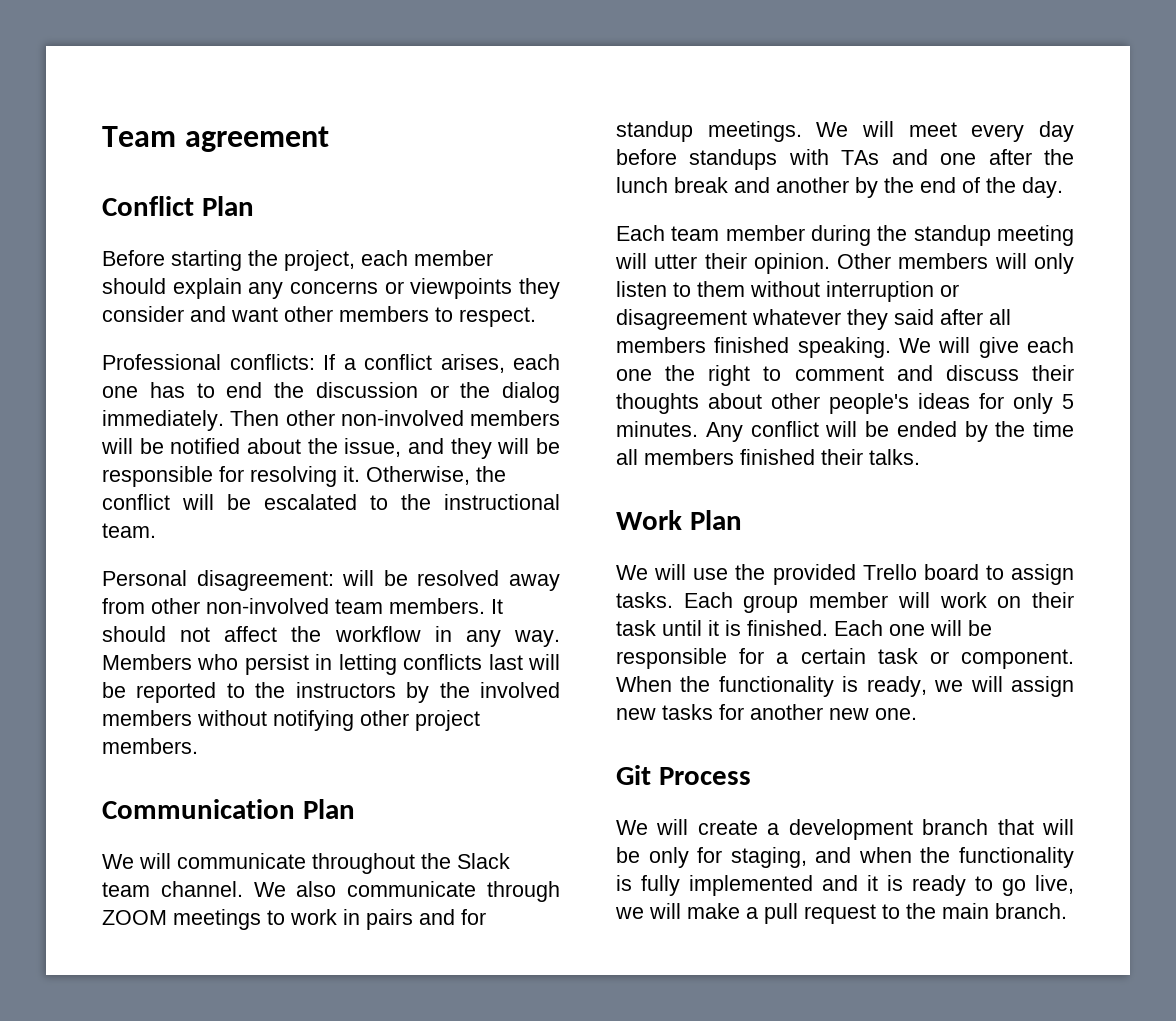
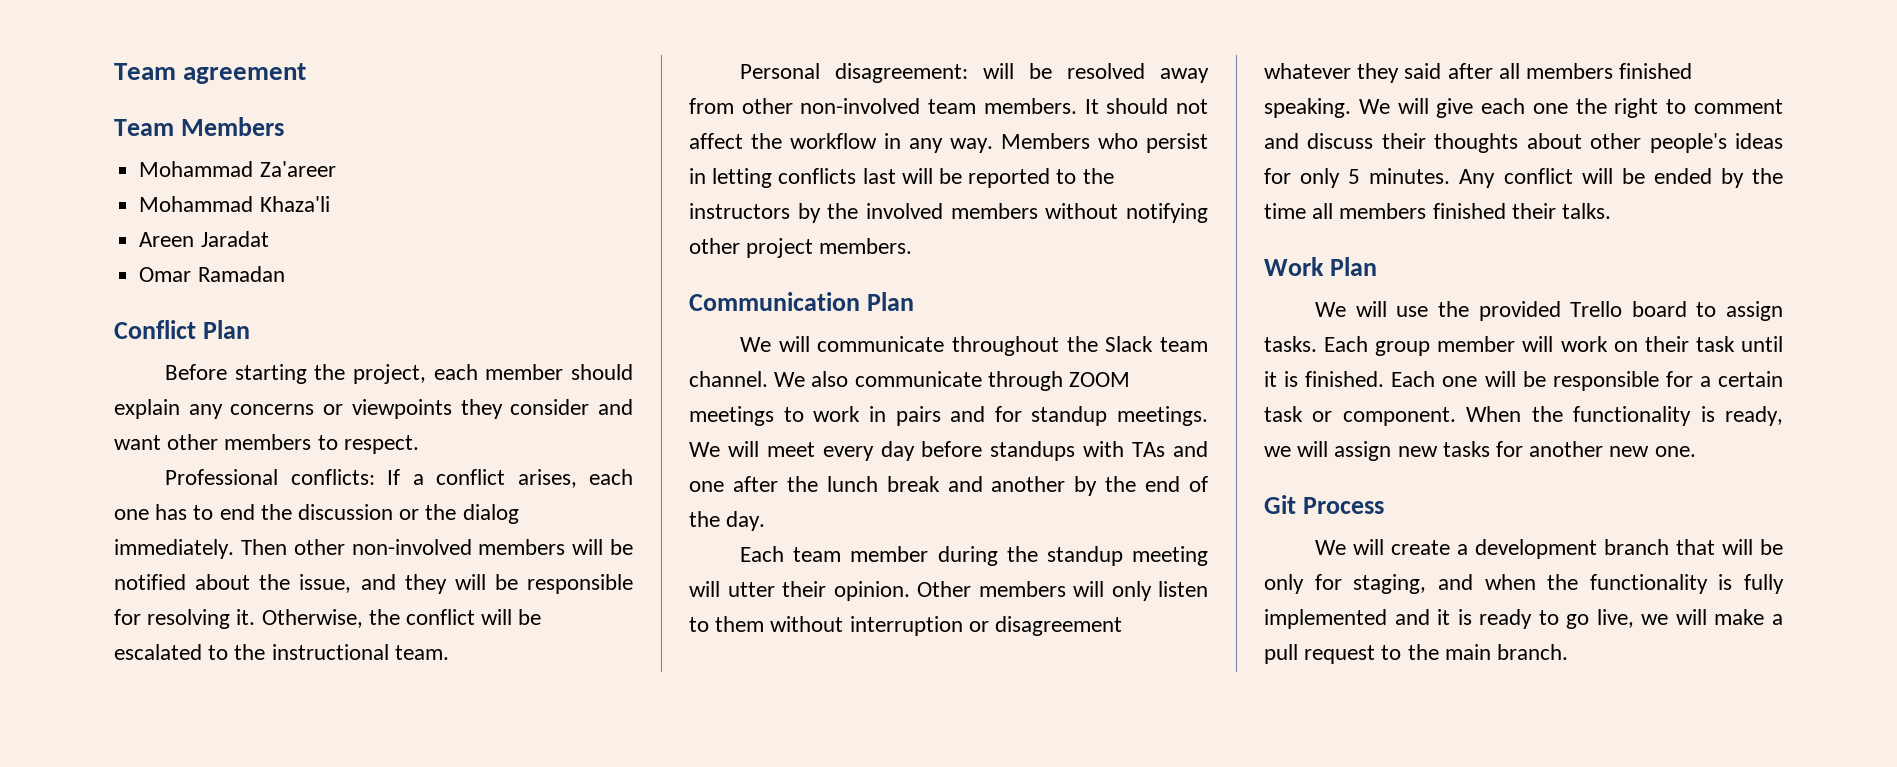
+ Team Members
+ Mohammad Za'areer
+ Mohammad Khaza'li
+ Areen Jaradat
+ Omar Ramadan

